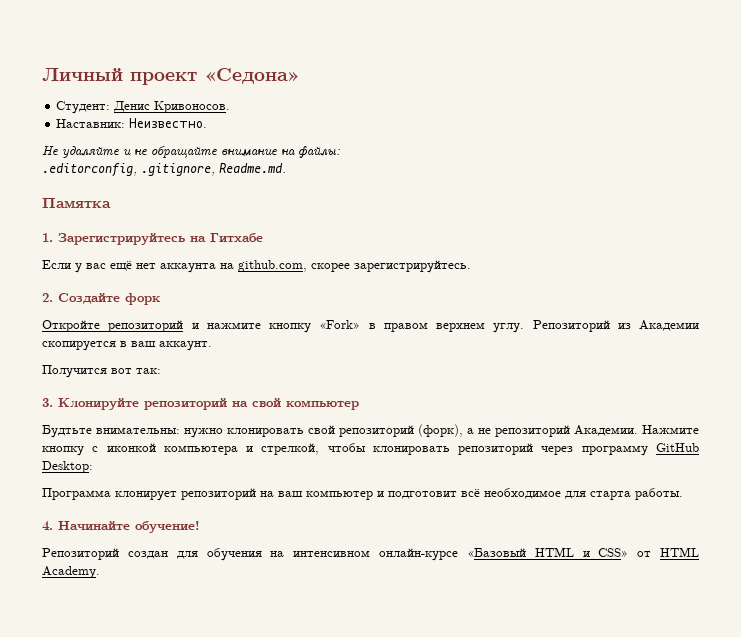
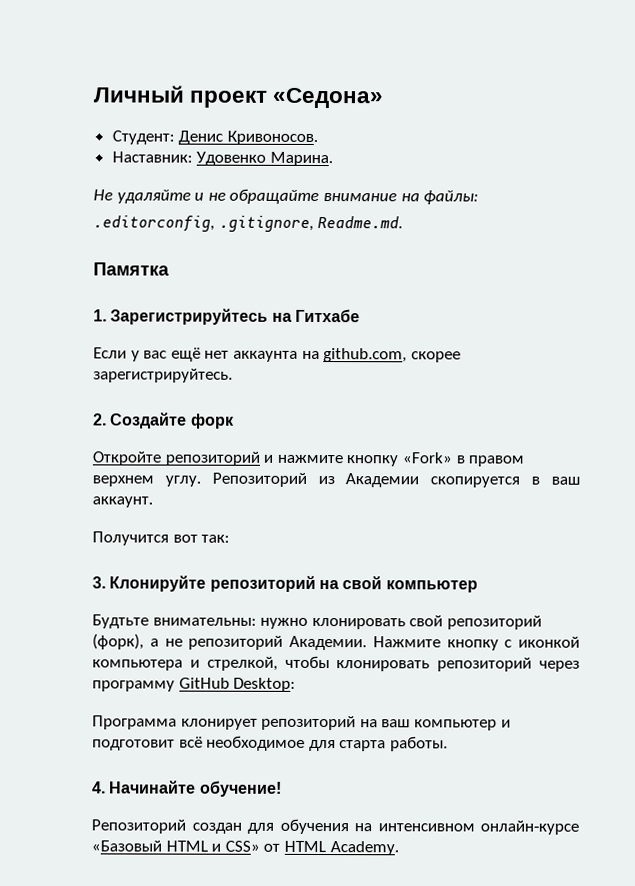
- Наставник: Неизвестно.
+ Наставник: Удовенко Марина.

